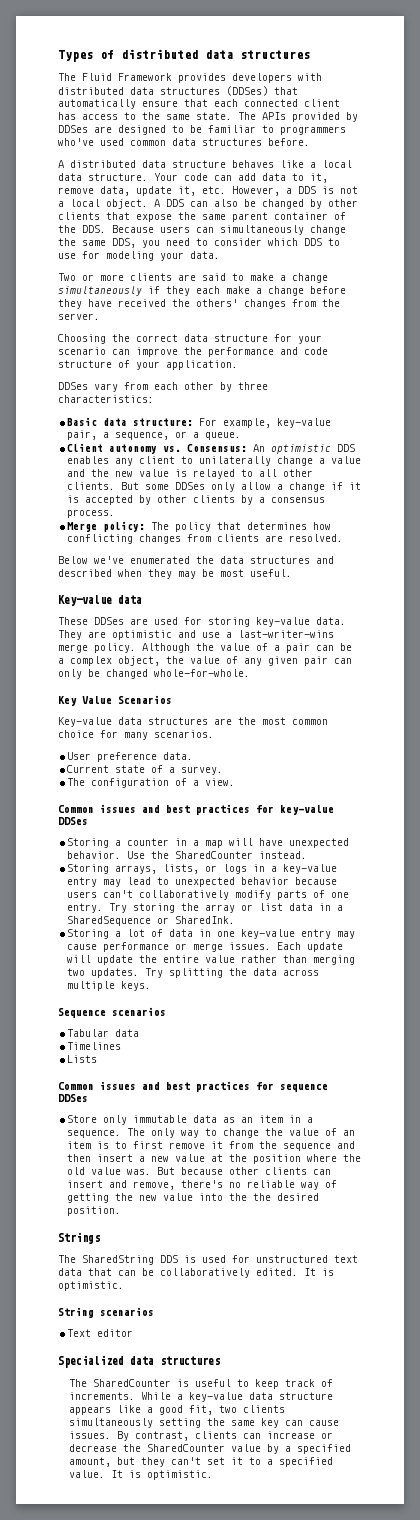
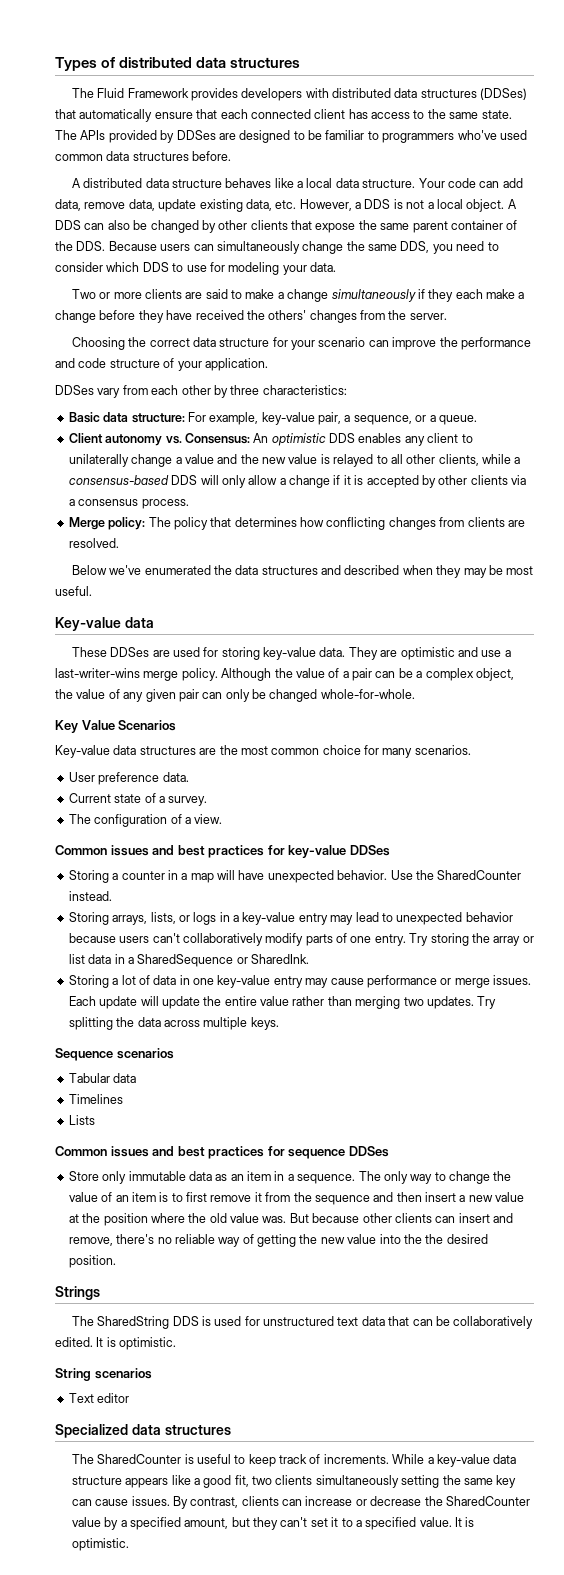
- Your code can add data to it, remove data, update it, etc. However, a DDS is not a local object.
+ Your code can add data, remove data, update existing data, etc. However, a DDS is not a local object.
- Client autonomy vs. Consensus: An optimistic DDS enables any client to unilaterally change a value and the new value is relayed to all other clients. But some DDSes only allow a change if it is accepted by other clients by a consensus process.
+ Client autonomy vs. Consensus: An optimistic DDS enables any client to unilaterally change a value and the new value is relayed to all other clients, while a consensus-based DDS will only allow a change if it is accepted by other clients via a consensus process.

